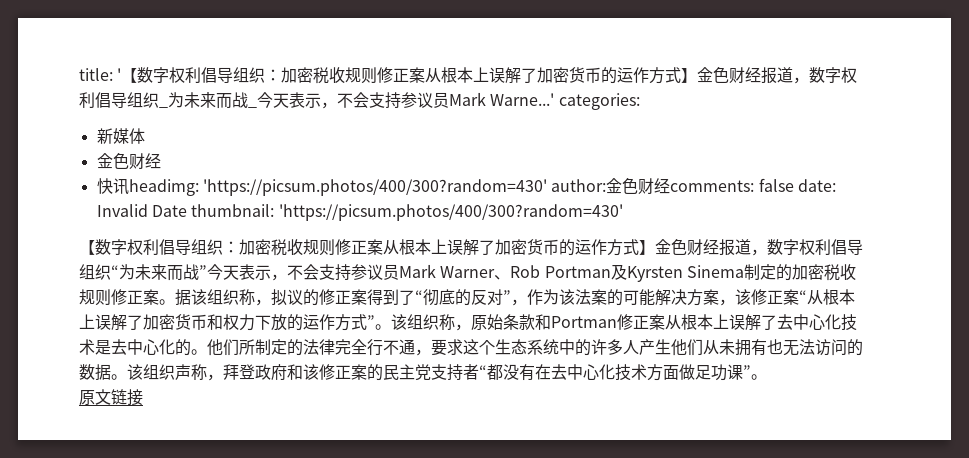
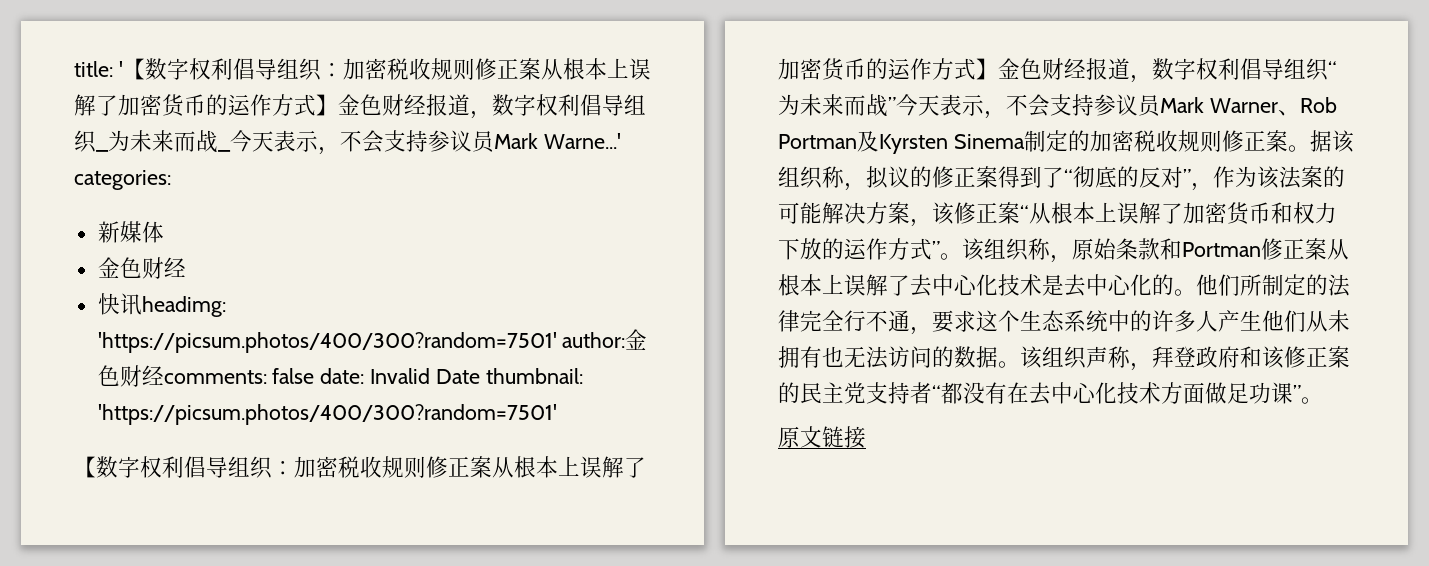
- 快讯headimg: 'https://picsum.photos/400/300?random=430' author:金色财经comments: false date: Invalid Date thumbnail: 'https://picsum.photos/400/300?random=430'
+ 快讯headimg: 'https://picsum.photos/400/300?random=7501' author:金色财经comments: false date: Invalid Date thumbnail: 'https://picsum.photos/400/300?random=7501'

